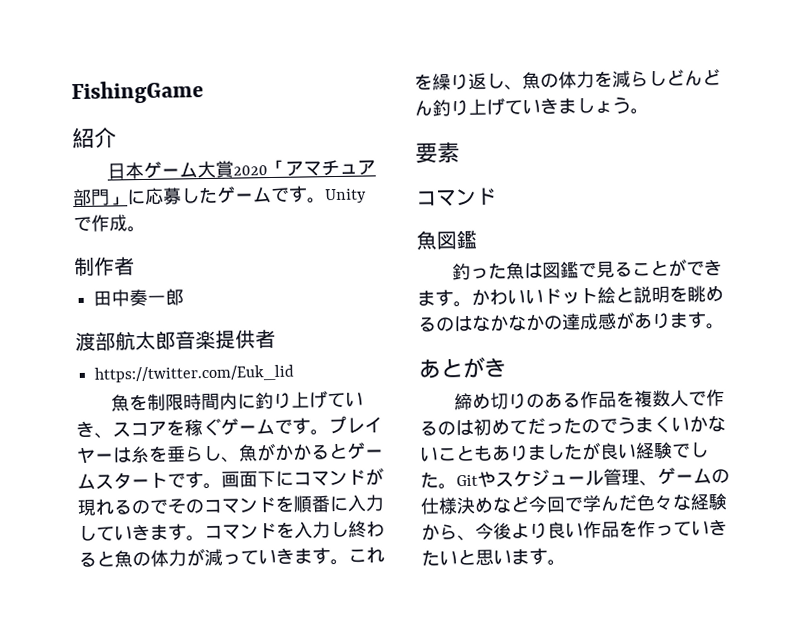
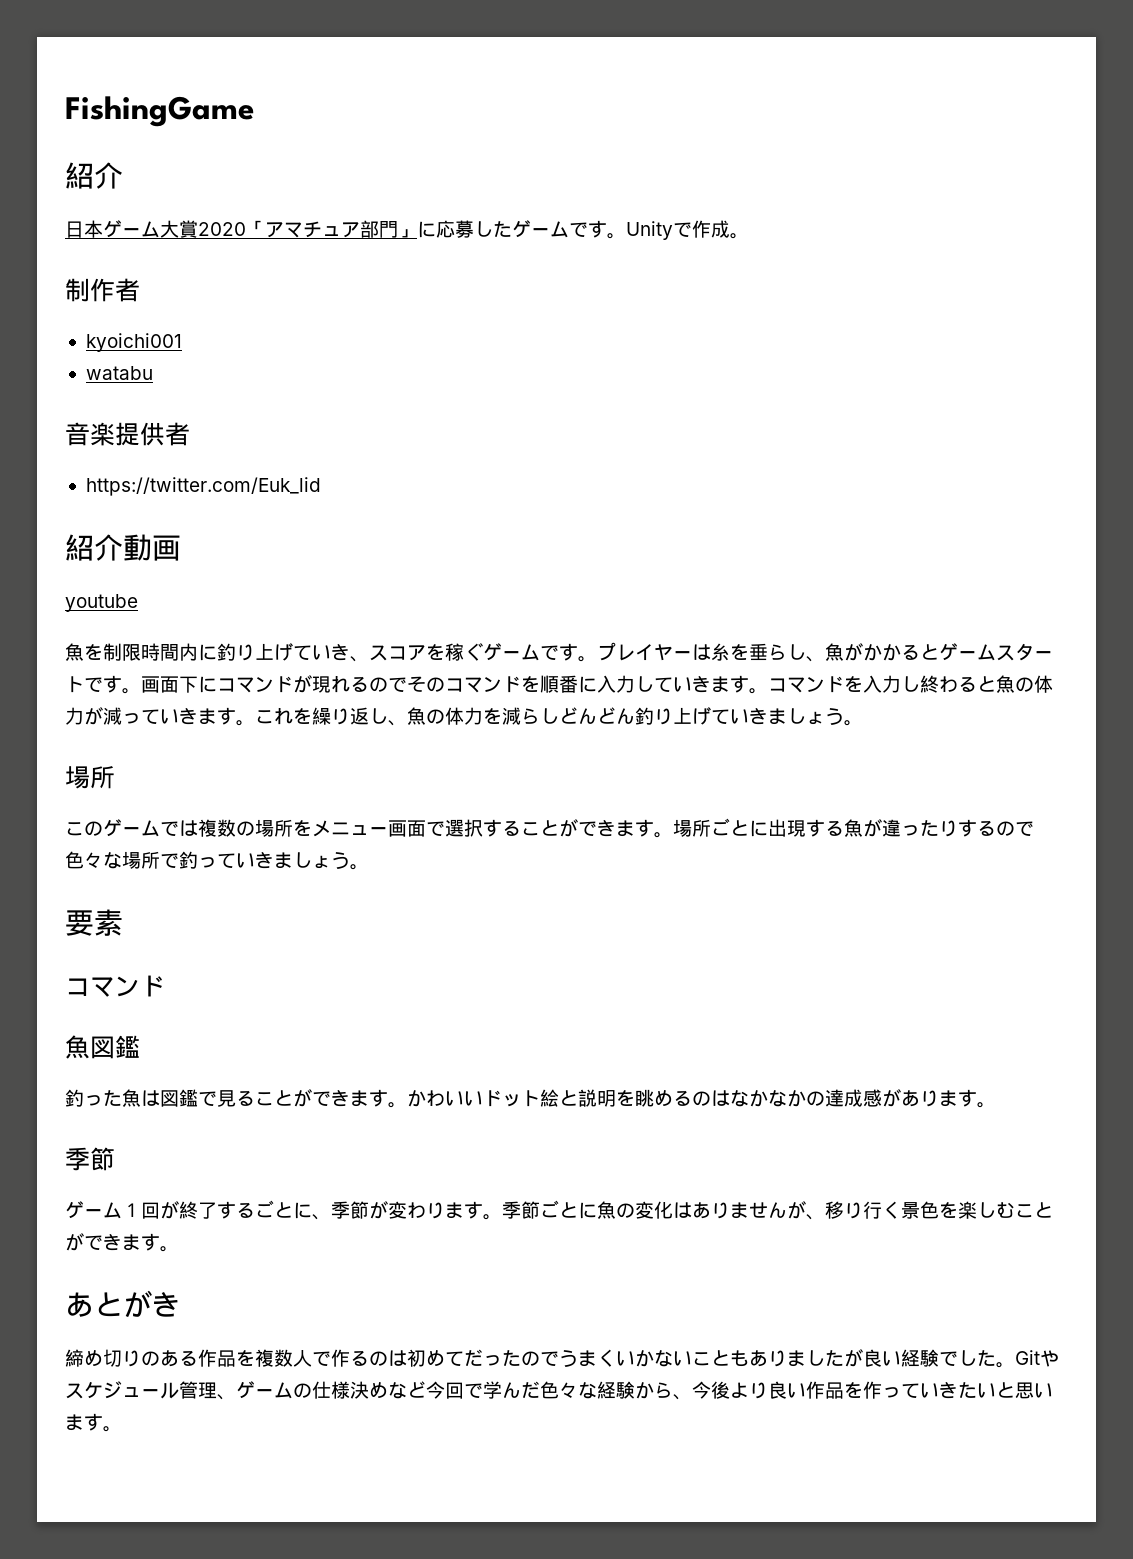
- 田中奏一郎
- 渡部航太郎音楽提供者
+ kyoichi001
+ watabu
+ 音楽提供者
+ 紹介動画
+ youtube
  これを繰り返し、魚の体力を減らしどんどん釣り上げていきましょう。
+ 場所
+ このゲームでは複数の場所をメニュー画面で選択することができます。場所ごとに出現する魚が違ったりするので色々な場所で釣っていきましょう。
  かわいいドット絵と説明を眺めるのはなかなかの達成感があります。
+ 季節
+ ゲーム１回が終了するごとに、季節が変わります。季節ごとに魚の変化はありませんが、移り行く景色を楽しむことができます。

